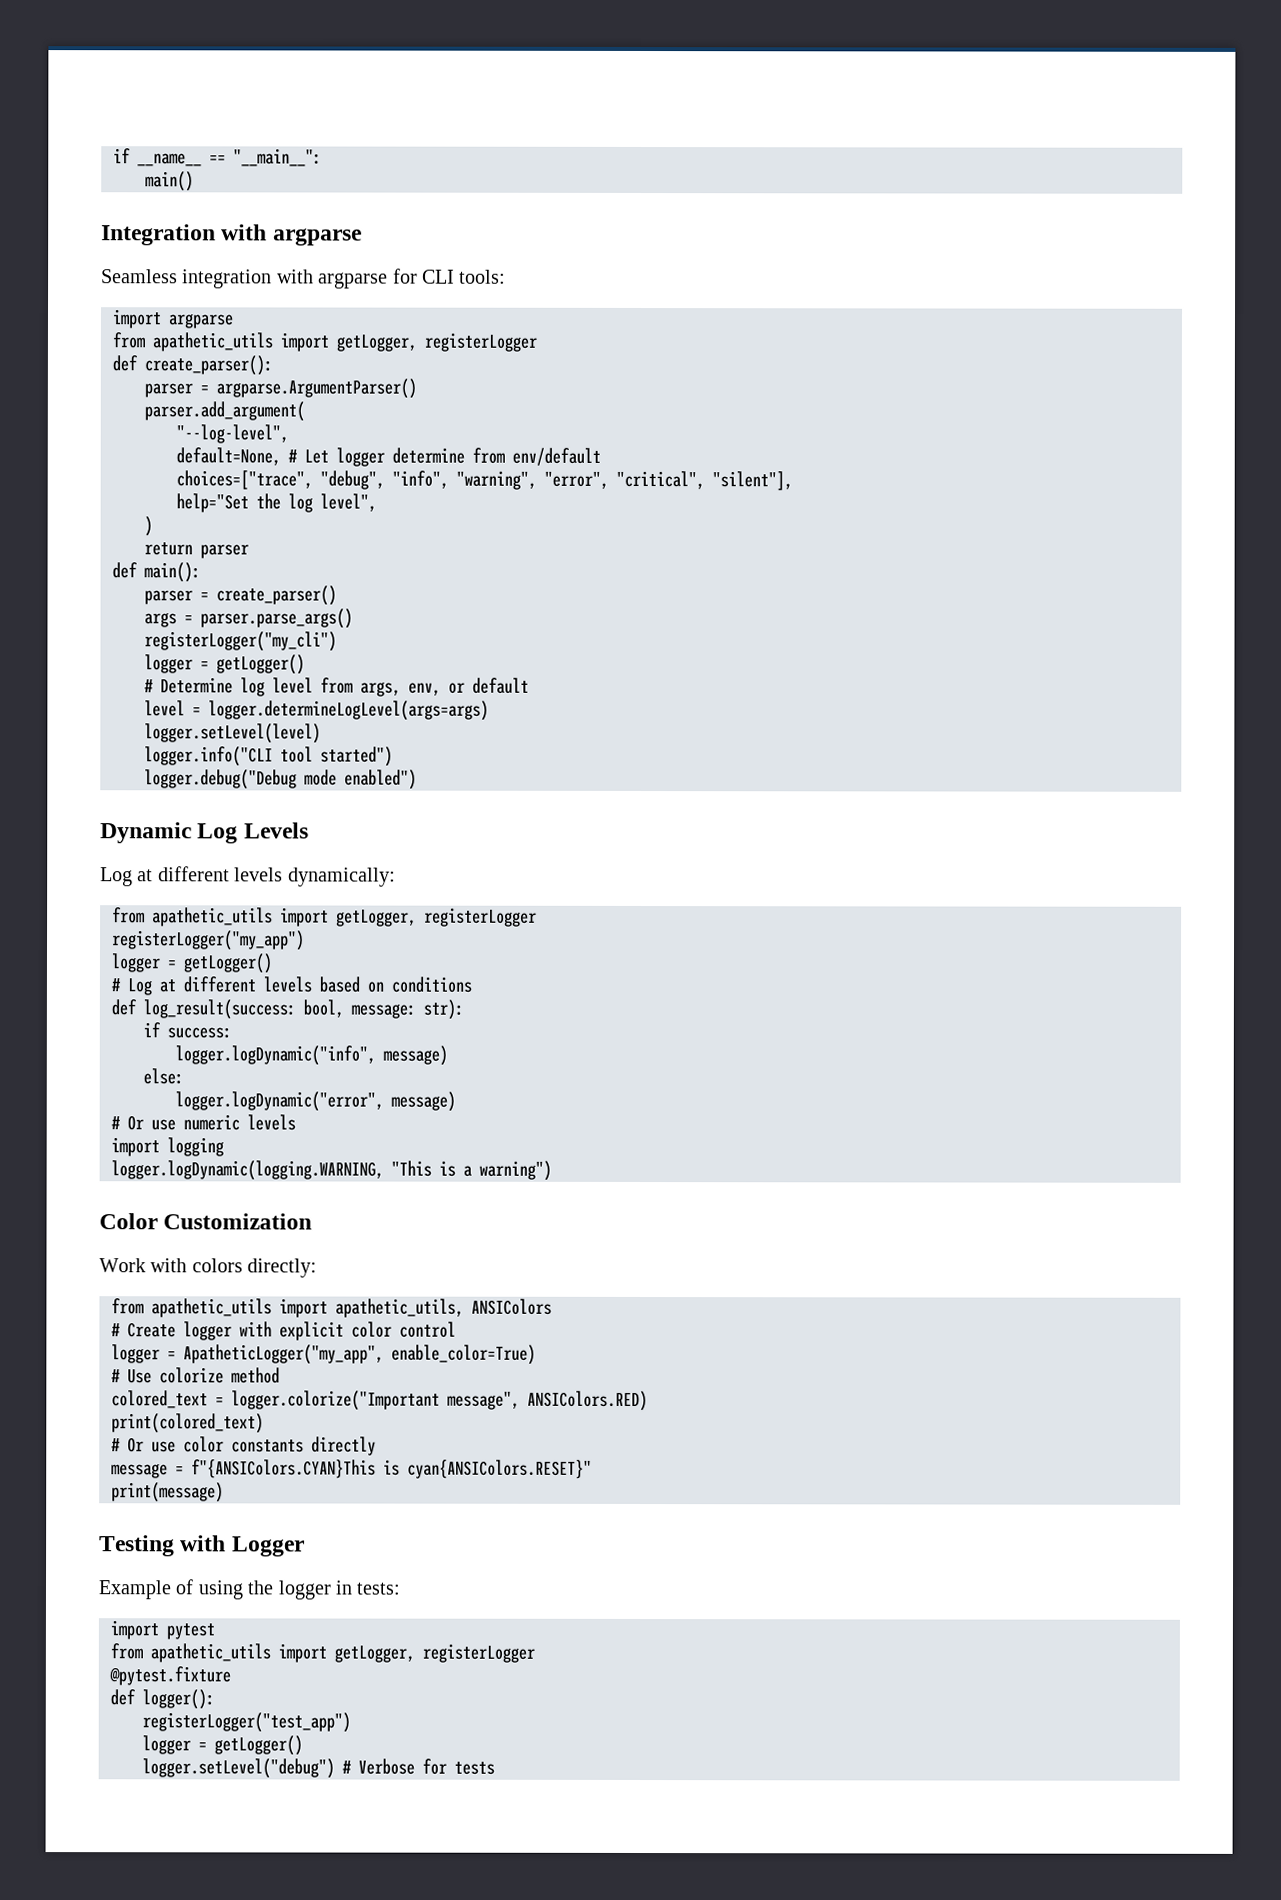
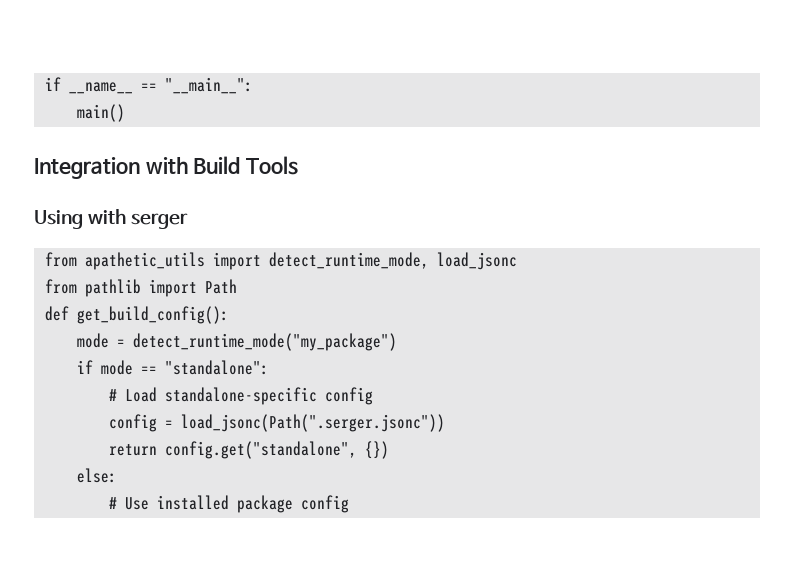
- Integration with argparse
- Seamless integration with argparse for CLI tools:
- import argparse
- from apathetic_utils import getLogger, registerLogger
- def create_parser():
- parser = argparse.ArgumentParser()
- parser.add_argument(
- "--log-level",
- default=None, # Let logger determine from env/default
- choices=["trace", "debug", "info", "warning", "error", "critical", "silent"],
- help="Set the log level",
- )
- return parser
- def main():
- parser = create_parser()
- args = parser.parse_args()
- registerLogger("my_cli")
- logger = getLogger()
- # Determine log level from args, env, or default
- level = logger.determineLogLevel(args=args)
- logger.setLevel(level)
- logger.info("CLI tool started")
- logger.debug("Debug mode enabled")
- Dynamic Log Levels
- Log at different levels dynamically:
- from apathetic_utils import getLogger, registerLogger
- registerLogger("my_app")
- logger = getLogger()
- # Log at different levels based on conditions
- def log_result(success: bool, message: str):
- if success:
- logger.logDynamic("info", message)
+ Integration with Build Tools
+ Using with serger
+ from apathetic_utils import detect_runtime_mode, load_jsonc
+ from pathlib import Path
+ def get_build_config():
+ mode = detect_runtime_mode("my_package")
+ if mode == "standalone":
+ # Load standalone-specific config
+ config = load_jsonc(Path(".serger.jsonc"))
+ return config.get("standalone", {})
  else:
- logger.logDynamic("error", message)
- # Or use numeric levels
- import logging
- logger.logDynamic(logging.WARNING, "This is a warning")
- Color Customization
- Work with colors directly:
- from apathetic_utils import apathetic_utils, ANSIColors
- # Create logger with explicit color control
- logger = ApatheticLogger("my_app", enable_color=True)
- # Use colorize method
- colored_text = logger.colorize("Important message", ANSIColors.RED)
- print(colored_text)
- # Or use color constants directly
- message = f"{ANSIColors.CYAN}This is cyan{ANSIColors.RESET}"
- print(message)
- Testing with Logger
- Example of using the logger in tests:
- import pytest
- from apathetic_utils import getLogger, registerLogger
- @pytest.fixture
- def logger():
- registerLogger("test_app")
- logger = getLogger()
- logger.setLevel("debug") # Verbose for tests
+ # Use installed package config

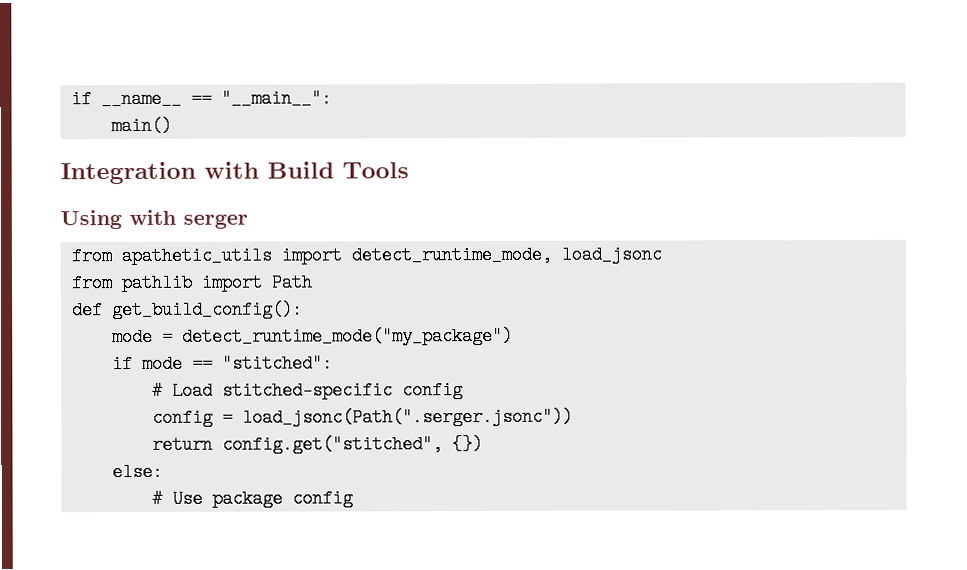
- if mode == "standalone":
+ if mode == "stitched":
- # Load standalone-specific config
+ # Load stitched-specific config
- return config.get("standalone", {})
+ return config.get("stitched", {})
- # Use installed package config
+ # Use package config

